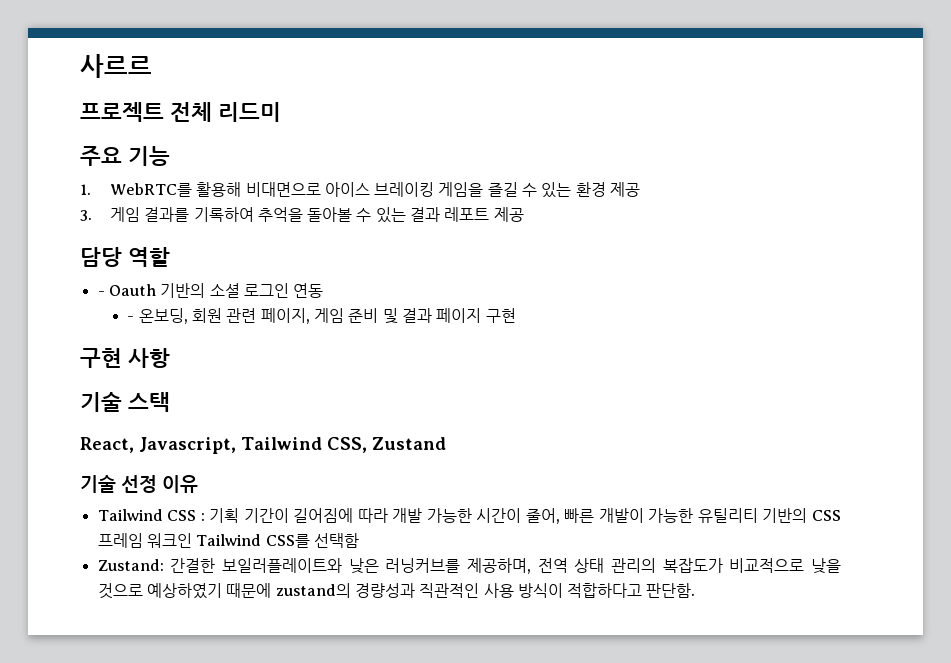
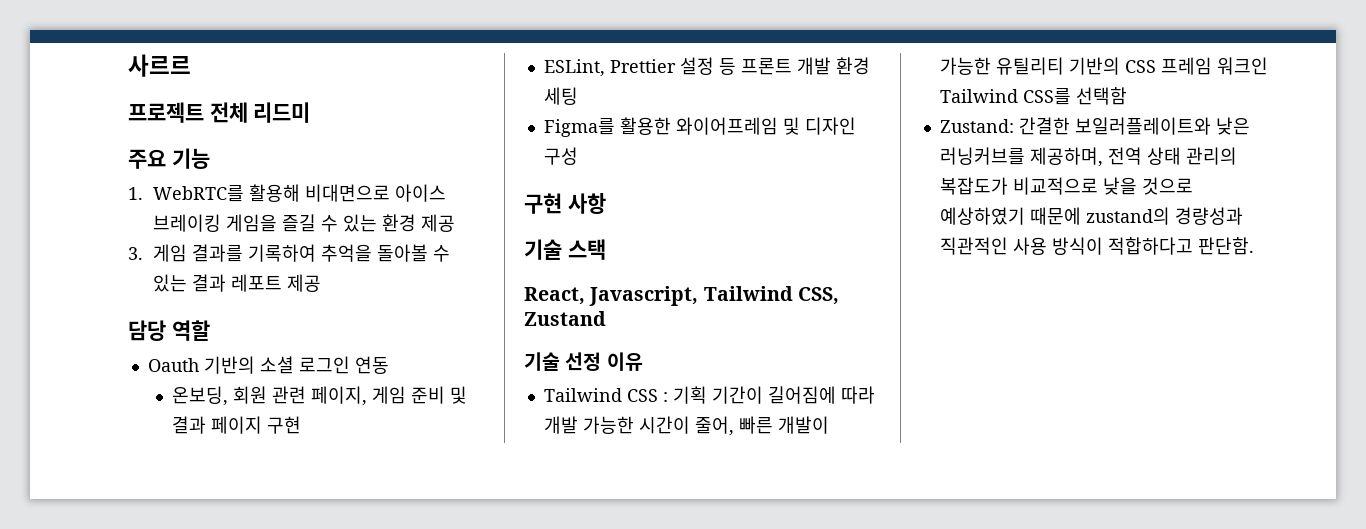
- - Oauth 기반의 소셜 로그인 연동
+ Oauth 기반의 소셜 로그인 연동
- - 온보딩, 회원 관련 페이지, 게임 준비 및 결과 페이지 구현
+ 온보딩, 회원 관련 페이지, 게임 준비 및 결과 페이지 구현
+ ESLint, Prettier 설정 등 프론트 개발 환경 세팅
+ Figma를 활용한 와이어프레임 및 디자인 구성

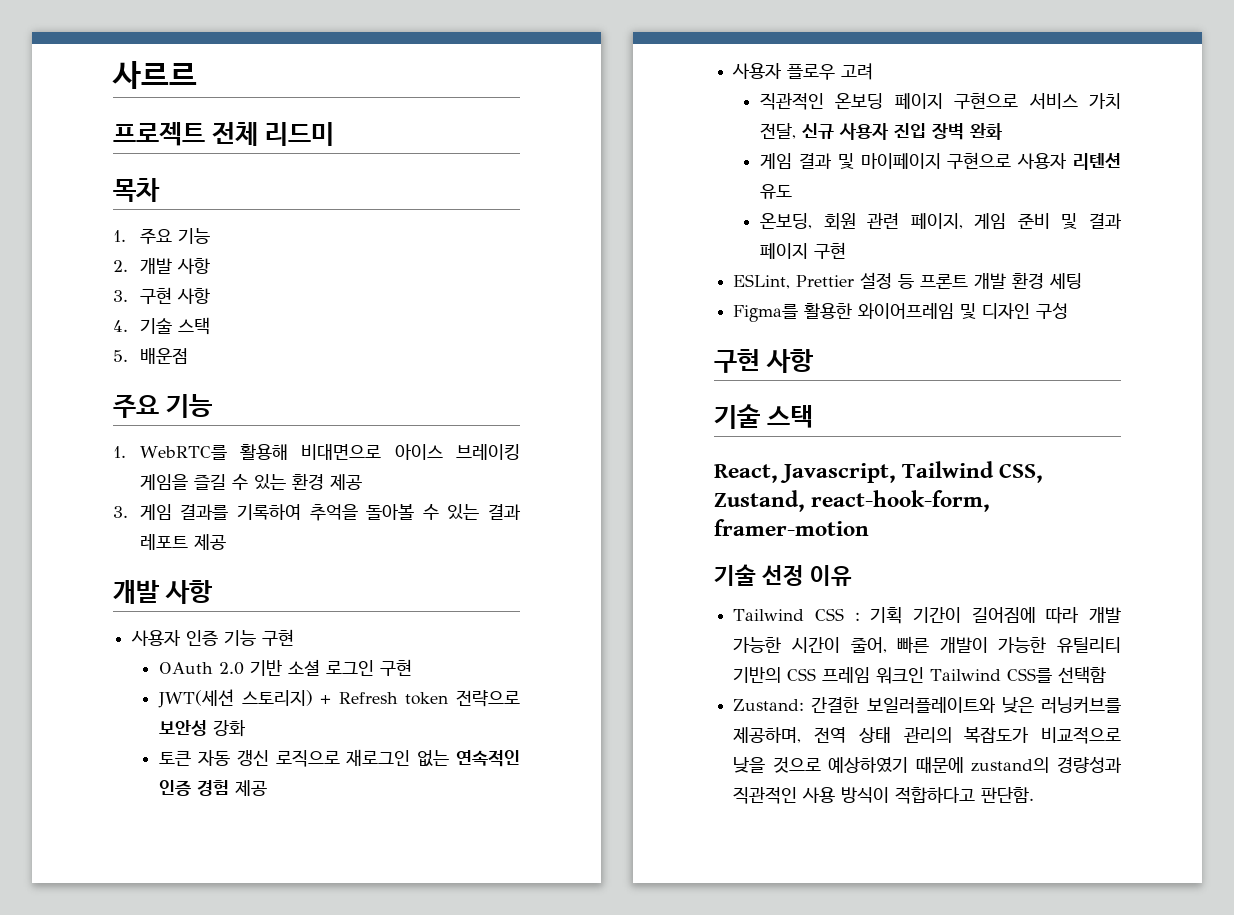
+ 목차
+ 1. 주요 기능
+ 2. 개발 사항
+ 3. 구현 사항
+ 4. 기술 스택
+ 5. 배운점
  3. 게임 결과를 기록하여 추억을 돌아볼 수 있는 결과 레포트 제공
- 담당 역할
- Oauth 기반의 소셜 로그인 연동
+ 개발 사항
+ 사용자 인증 기능 구현
+ OAuth 2.0 기반 소셜 로그인 구현
+ JWT(세션 스토리지) + Refresh token 전략으로 보안성 강화
+ 토큰 자동 갱신 로직으로 재로그인 없는 연속적인 인증 경험 제공
+ 사용자 플로우 고려
+ 직관적인 온보딩 페이지 구현으로 서비스 가치 전달, 신규 사용자 진입 장벽 완화
+ 게임 결과 및 마이페이지 구현으로 사용자 리텐션 유도
- React, Javascript, Tailwind CSS, Zustand
+ React, Javascript, Tailwind CSS, Zustand, react-hook-form, framer-motion

